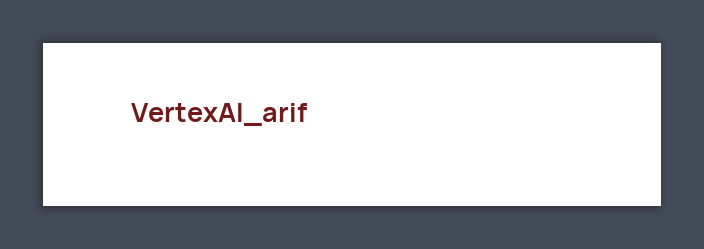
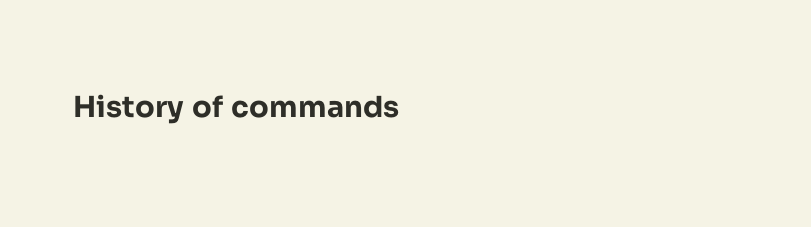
- VertexAI_arif
+ History of commands

